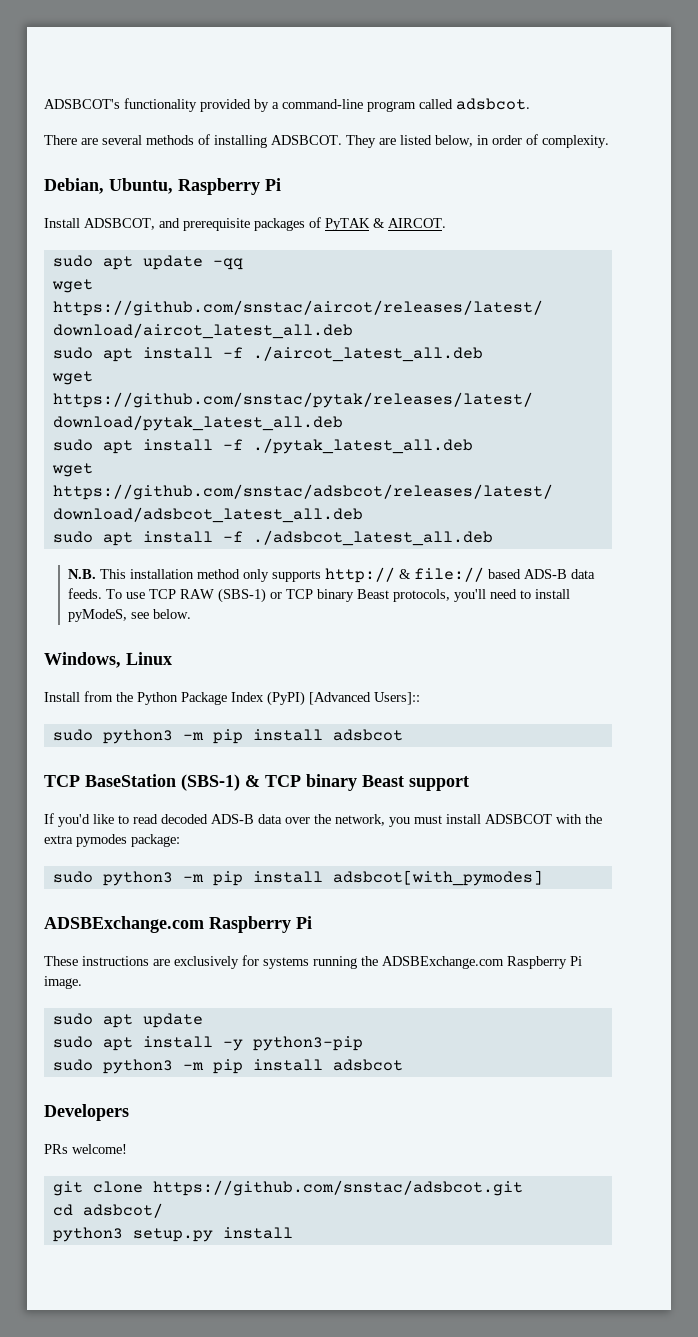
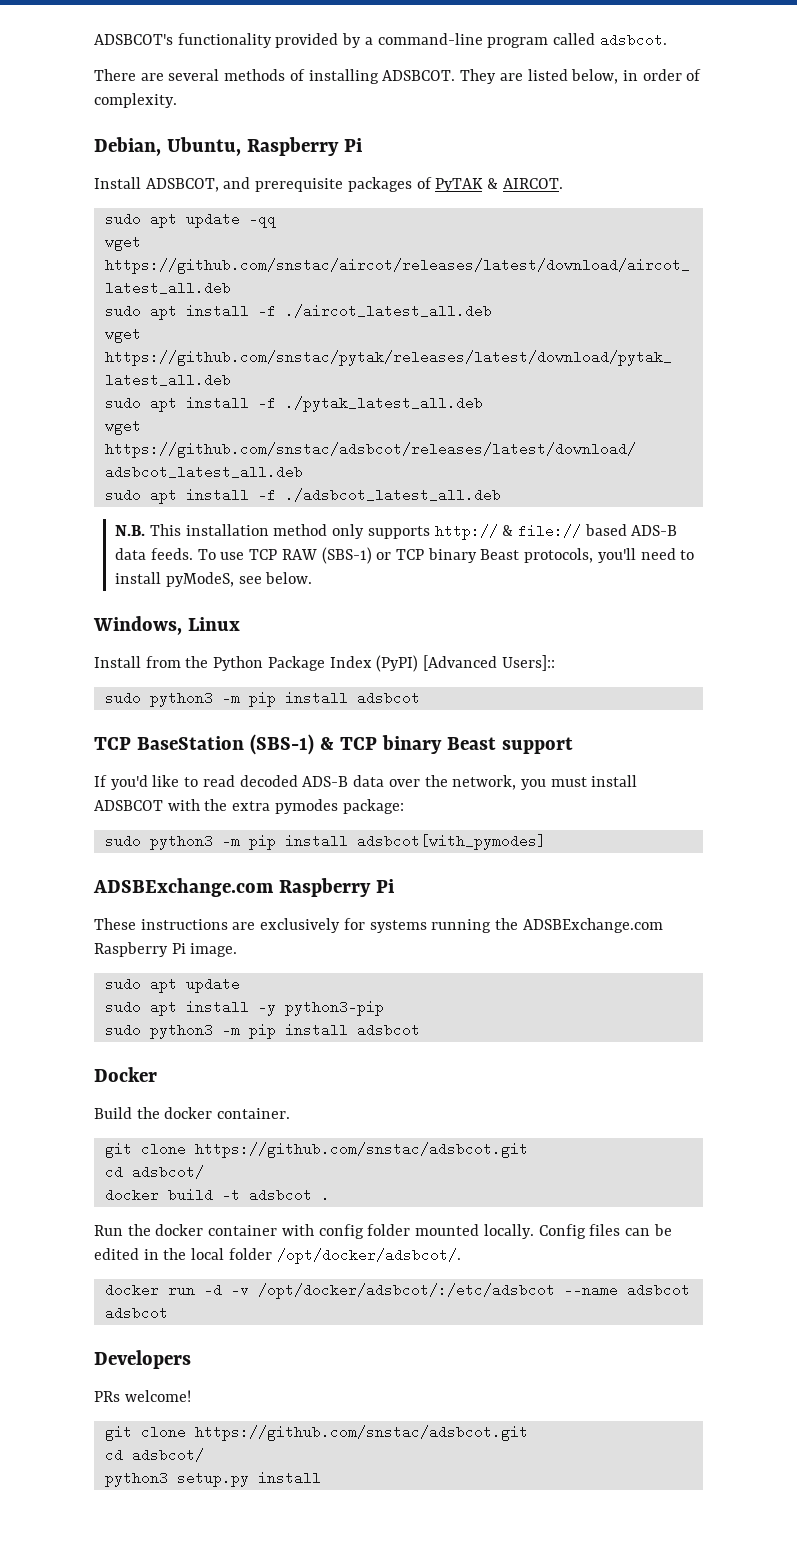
+ Docker
+ Build the docker container.
+ git clone https://github.com/snstac/adsbcot.git
+ cd adsbcot/
+ docker build -t adsbcot .
+ Run the docker container with config folder mounted locally. Config files can be edited in the local folder /opt/docker/adsbcot/.
+ docker run -d -v /opt/docker/adsbcot/:/etc/adsbcot --name adsbcot adsbcot

